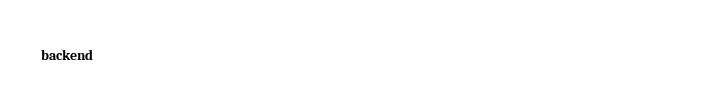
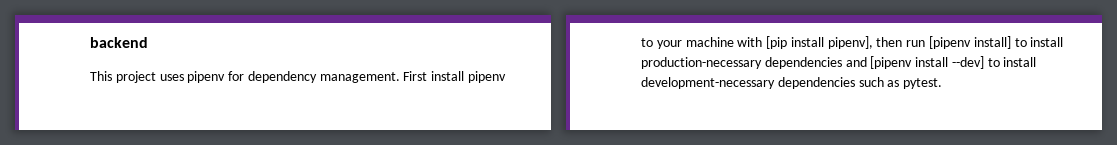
+ This project uses pipenv for dependency management. First install pipenv to your machine with [pip install pipenv], then run [pipenv install] to install production-necessary dependencies and [pipenv install --dev] to install development-necessary dependencies such as pytest.

